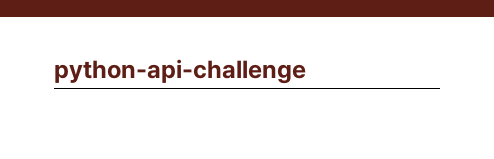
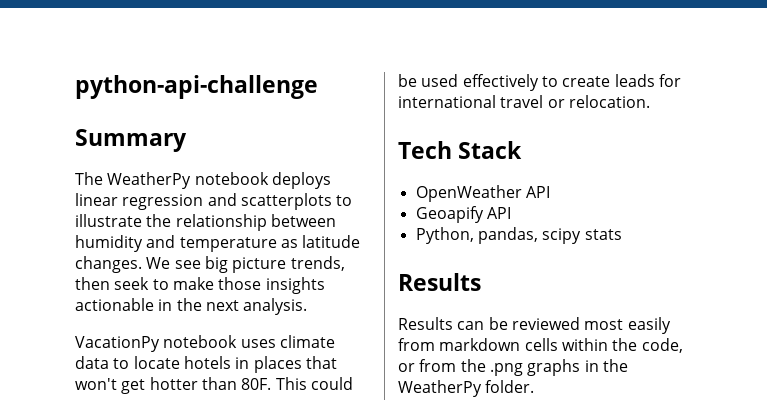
+ Summary
+ The WeatherPy notebook deploys linear regression and scatterplots to illustrate the relationship between humidity and temperature as latitude changes. We see big picture trends, then seek to make those insights actionable in the next analysis.
+ VacationPy notebook uses climate data to locate hotels in places that won't get hotter than 80F. This could be used effectively to create leads for international travel or relocation.
+ Tech Stack
+ OpenWeather API
+ Geoapify API
+ Python, pandas, scipy stats
+ Results
+ Results can be reviewed most easily from markdown cells within the code, or from the .png graphs in the WeatherPy folder.

